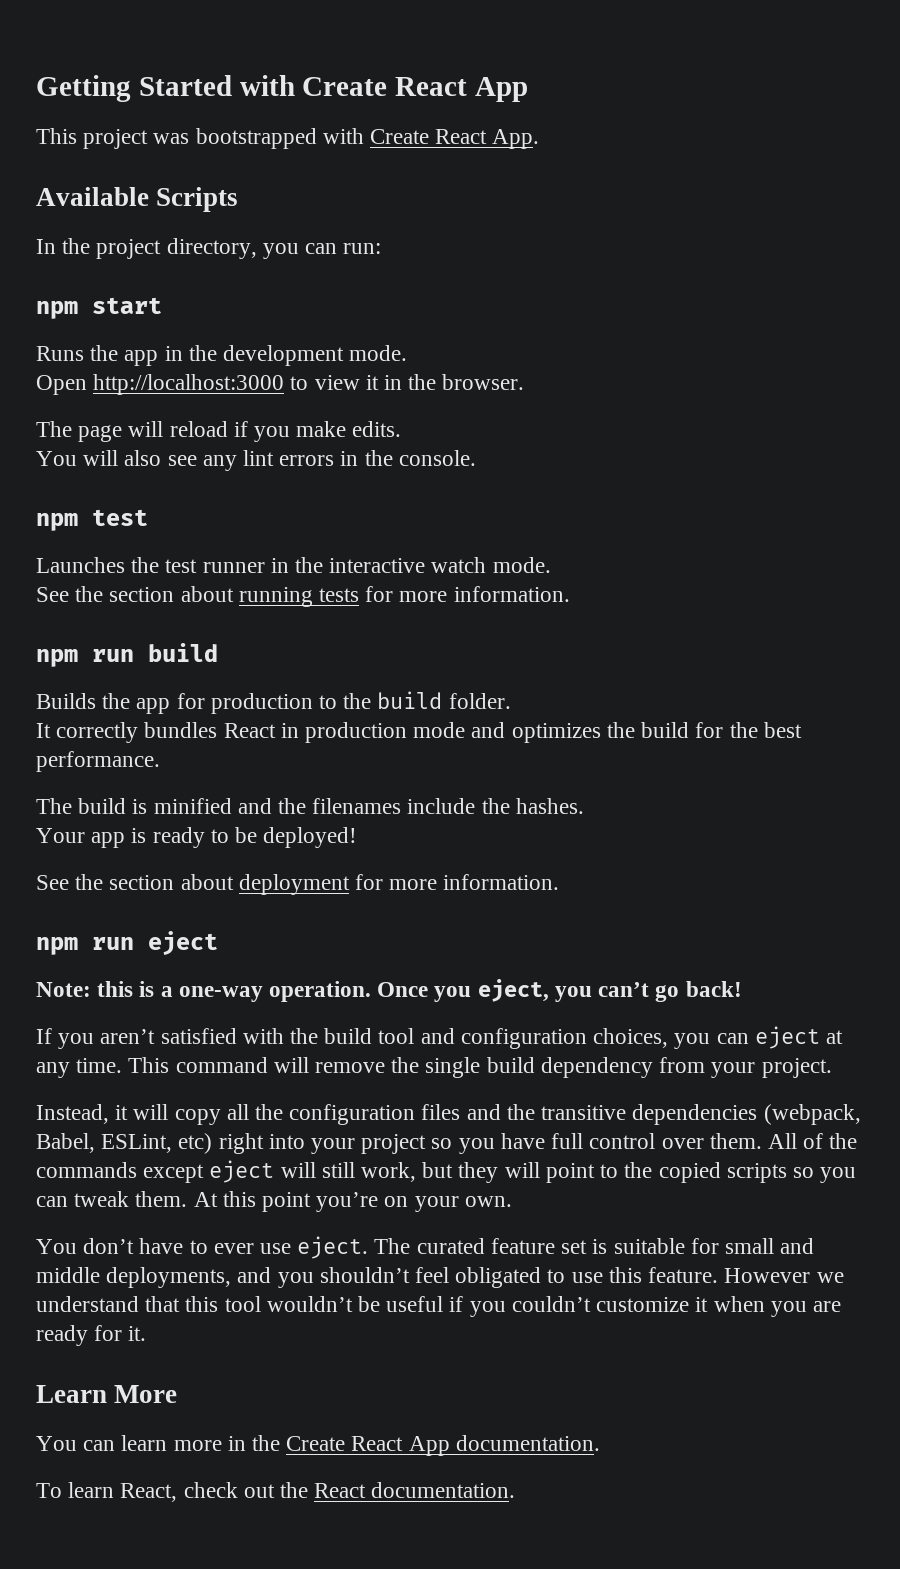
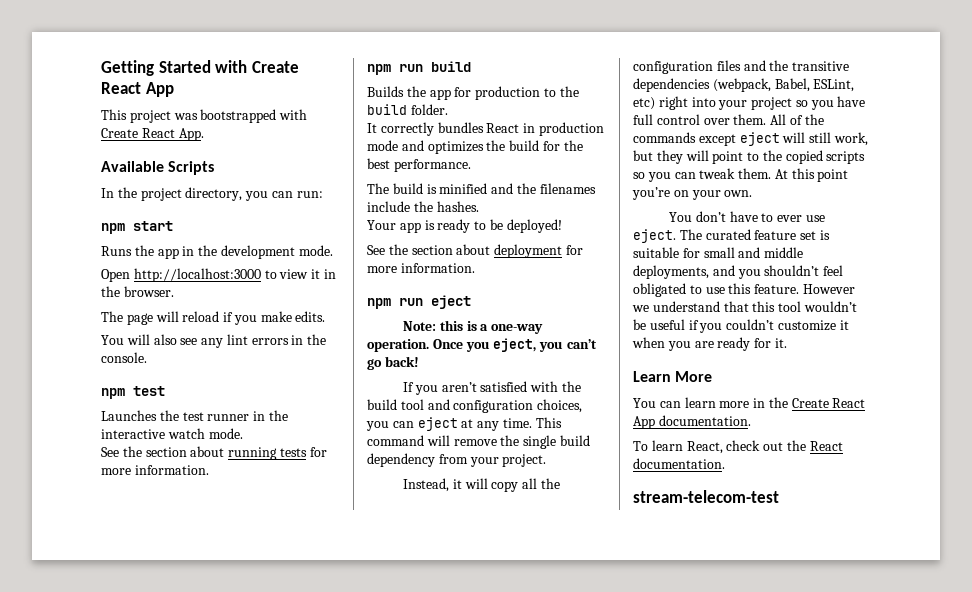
+ stream-telecom-test

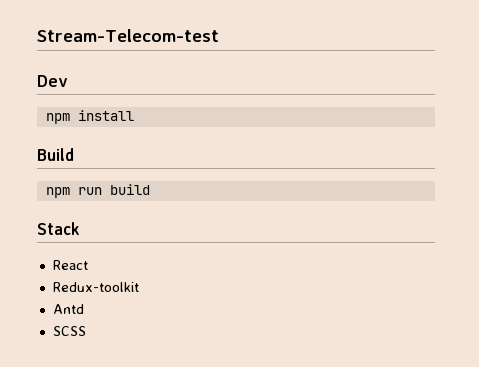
- Getting Started with Create React App
- This project was bootstrapped with Create React App.
- Available Scripts
- In the project directory, you can run:
- npm start
- Runs the app in the development mode.
- Open http://localhost:3000 to view it in the browser.
- The page will reload if you make edits.
- You will also see any lint errors in the console.
- npm test
- Launches the test runner in the interactive watch mode.
- See the section about running tests for more information.
+ Stream-Telecom-test
+ Dev
+ npm install
+ Build
  npm run build
- Builds the app for production to the build folder.
- It correctly bundles React in production mode and optimizes the build for the best performance.
- The build is minified and the filenames include the hashes.
- Your app is ready to be deployed!
- See the section about deployment for more information.
- npm run eject
- Note: this is a one-way operation. Once you eject, you can’t go back!
- If you aren’t satisfied with the build tool and configuration choices, you can eject at any time. This command will remove the single build dependency from your project.
- Instead, it will copy all the configuration files and the transitive dependencies (webpack, Babel, ESLint, etc) right into your project so you have full control over them. All of the commands except eject will still work, but they will point to the copied scripts so you can tweak them. At this point you’re on your own.
- You don’t have to ever use eject. The curated feature set is suitable for small and middle deployments, and you shouldn’t feel obligated to use this feature. However we understand that this tool wouldn’t be useful if you couldn’t customize it when you are ready for it.
- Learn More
- You can learn more in the Create React App documentation.
- To learn React, check out the React documentation.
- stream-telecom-test
+ Stack
+ React
+ Redux-toolkit
+ Antd
+ SCSS

